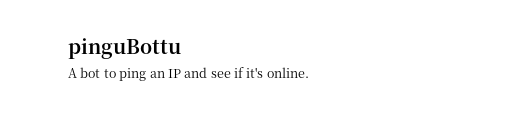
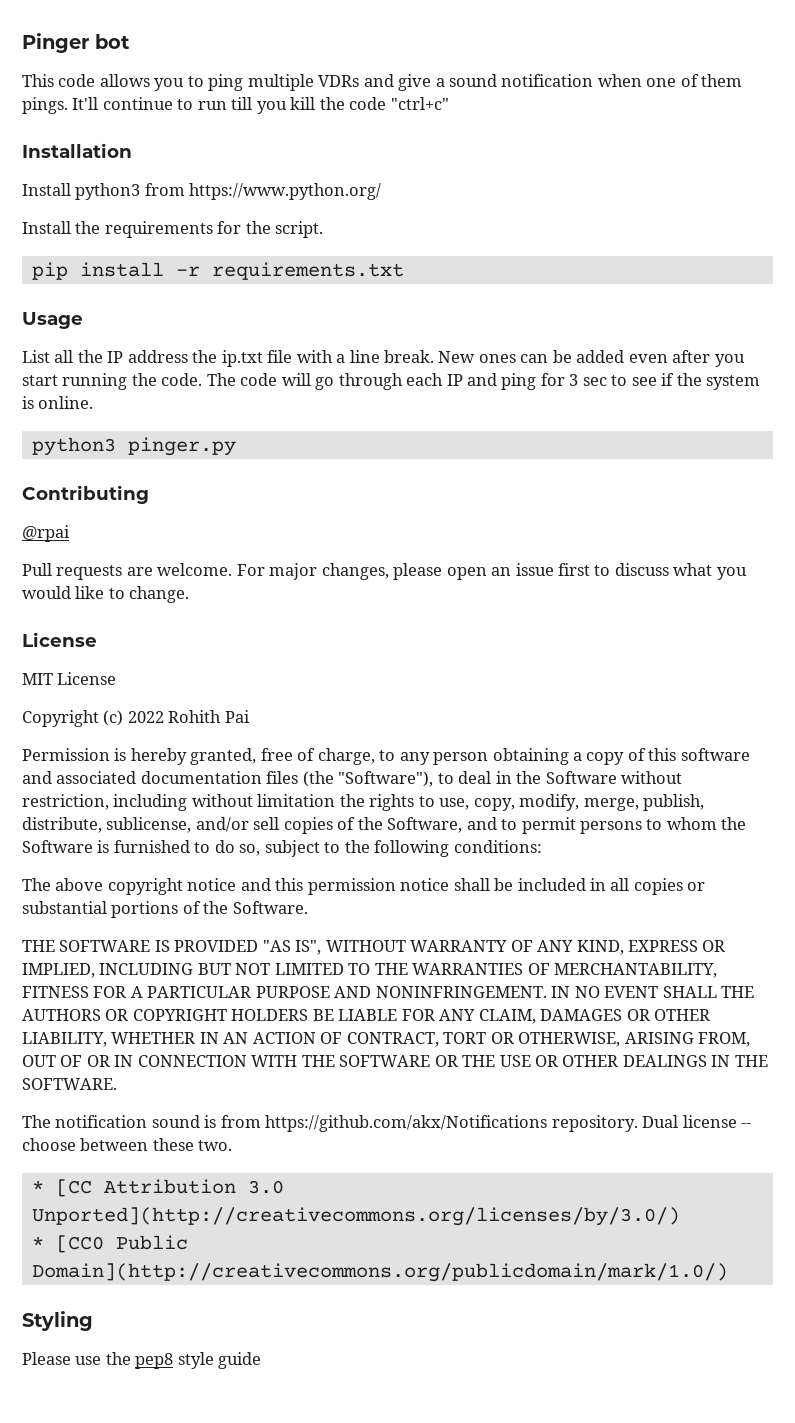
- pinguBottu
- A bot to ping an IP and see if it's online.
+ Pinger bot
+ This code allows you to ping multiple VDRs and give a sound notification when one of them pings. It'll continue to run till you kill the code "ctrl+c"
+ Installation
+ Install python3 from https://www.python.org/
+ Install the requirements for the script.
+ pip install -r requirements.txt
+ Usage
+ List all the IP address the ip.txt file with a line break. New ones can be added even after you start running the code. The code will go through each IP and ping for 3 sec to see if the system is online.
+ python3 pinger.py
+ Contributing
+ @rpai
+ Pull requests are welcome. For major changes, please open an issue first to discuss what you would like to change.
+ License
+ MIT License
+ Copyright (c) 2022 Rohith Pai
+ Permission is hereby granted, free of charge, to any person obtaining a copy of this software and associated documentation files (the "Software"), to deal in the Software without restriction, including without limitation the rights to use, copy, modify, merge, publish, distribute, sublicense, and/or sell copies of the Software, and to permit persons to whom the Software is furnished to do so, subject to the following conditions:
+ The above copyright notice and this permission notice shall be included in all copies or substantial portions of the Software.
+ THE SOFTWARE IS PROVIDED "AS IS", WITHOUT WARRANTY OF ANY KIND, EXPRESS OR IMPLIED, INCLUDING BUT NOT LIMITED TO THE WARRANTIES OF MERCHANTABILITY, FITNESS FOR A PARTICULAR PURPOSE AND NONINFRINGEMENT. IN NO EVENT SHALL THE AUTHORS OR COPYRIGHT HOLDERS BE LIABLE FOR ANY CLAIM, DAMAGES OR OTHER LIABILITY, WHETHER IN AN ACTION OF CONTRACT, TORT OR OTHERWISE, ARISING FROM, OUT OF OR IN CONNECTION WITH THE SOFTWARE OR THE USE OR OTHER DEALINGS IN THE SOFTWARE.
+ The notification sound is from https://github.com/akx/Notifications repository. Dual license -- choose between these two.
+ * [CC Attribution 3.0 Unported](http://creativecommons.org/licenses/by/3.0/)
+ * [CC0 Public Domain](http://creativecommons.org/publicdomain/mark/1.0/)
+ Styling
+ Please use the pep8 style guide

